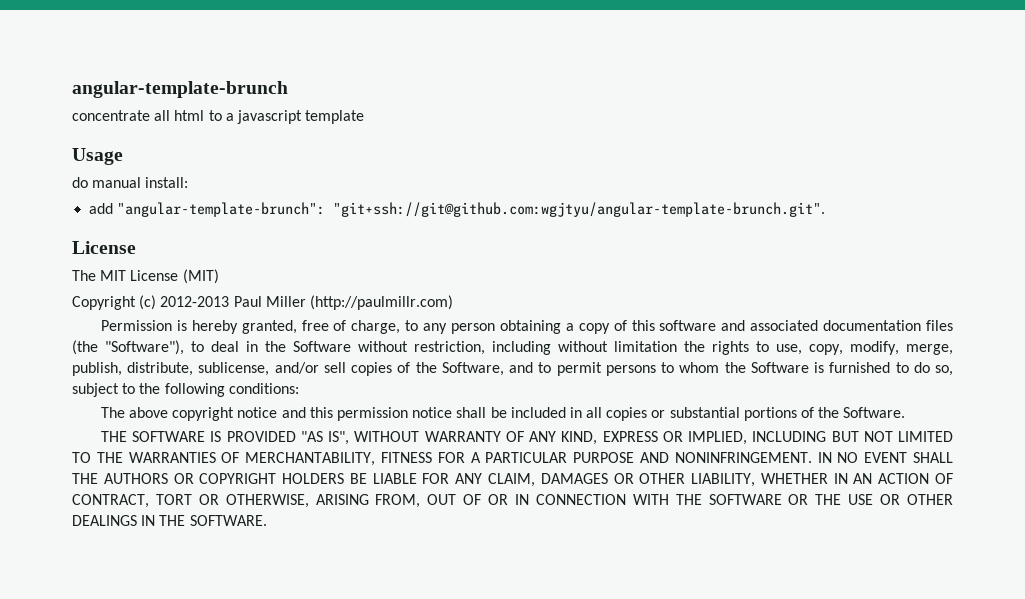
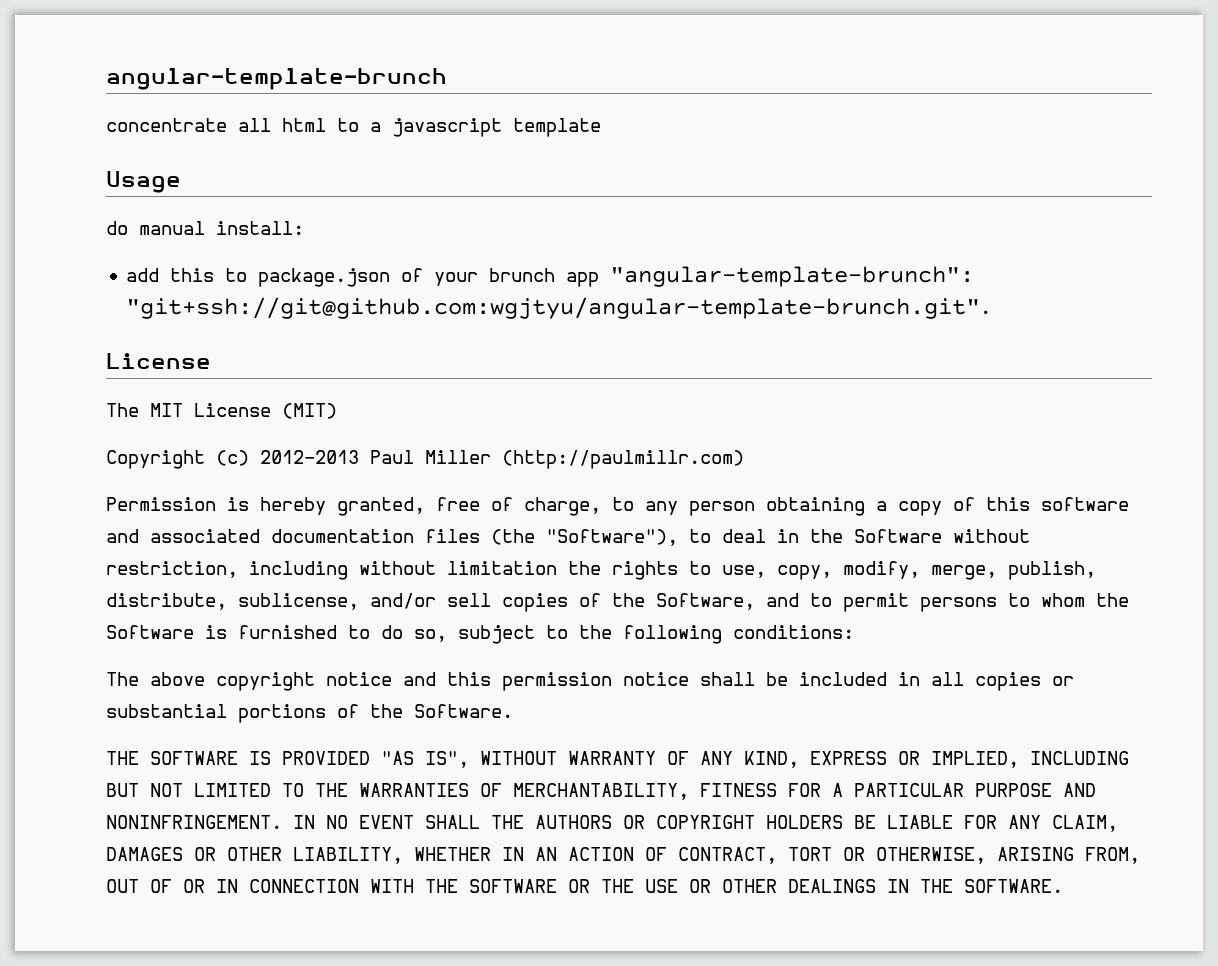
- add "angular-template-brunch": "git+ssh://git@github.com:wgjtyu/angular-template-brunch.git".
+ add this to package.json of your brunch app "angular-template-brunch": "git+ssh://git@github.com:wgjtyu/angular-template-brunch.git".

